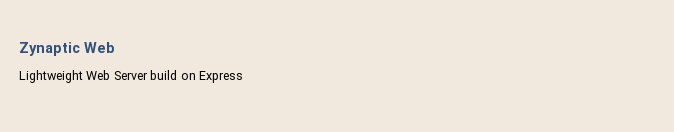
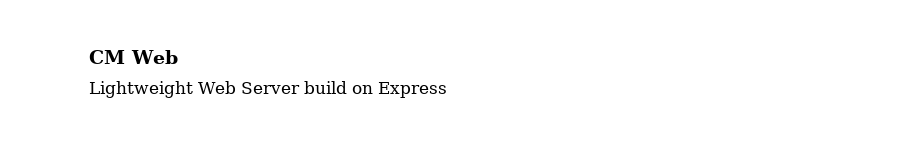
- Zynaptic Web
+ CM Web

